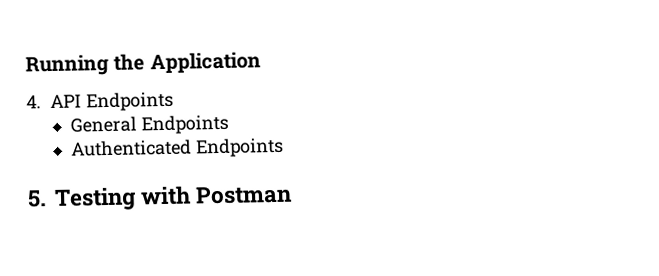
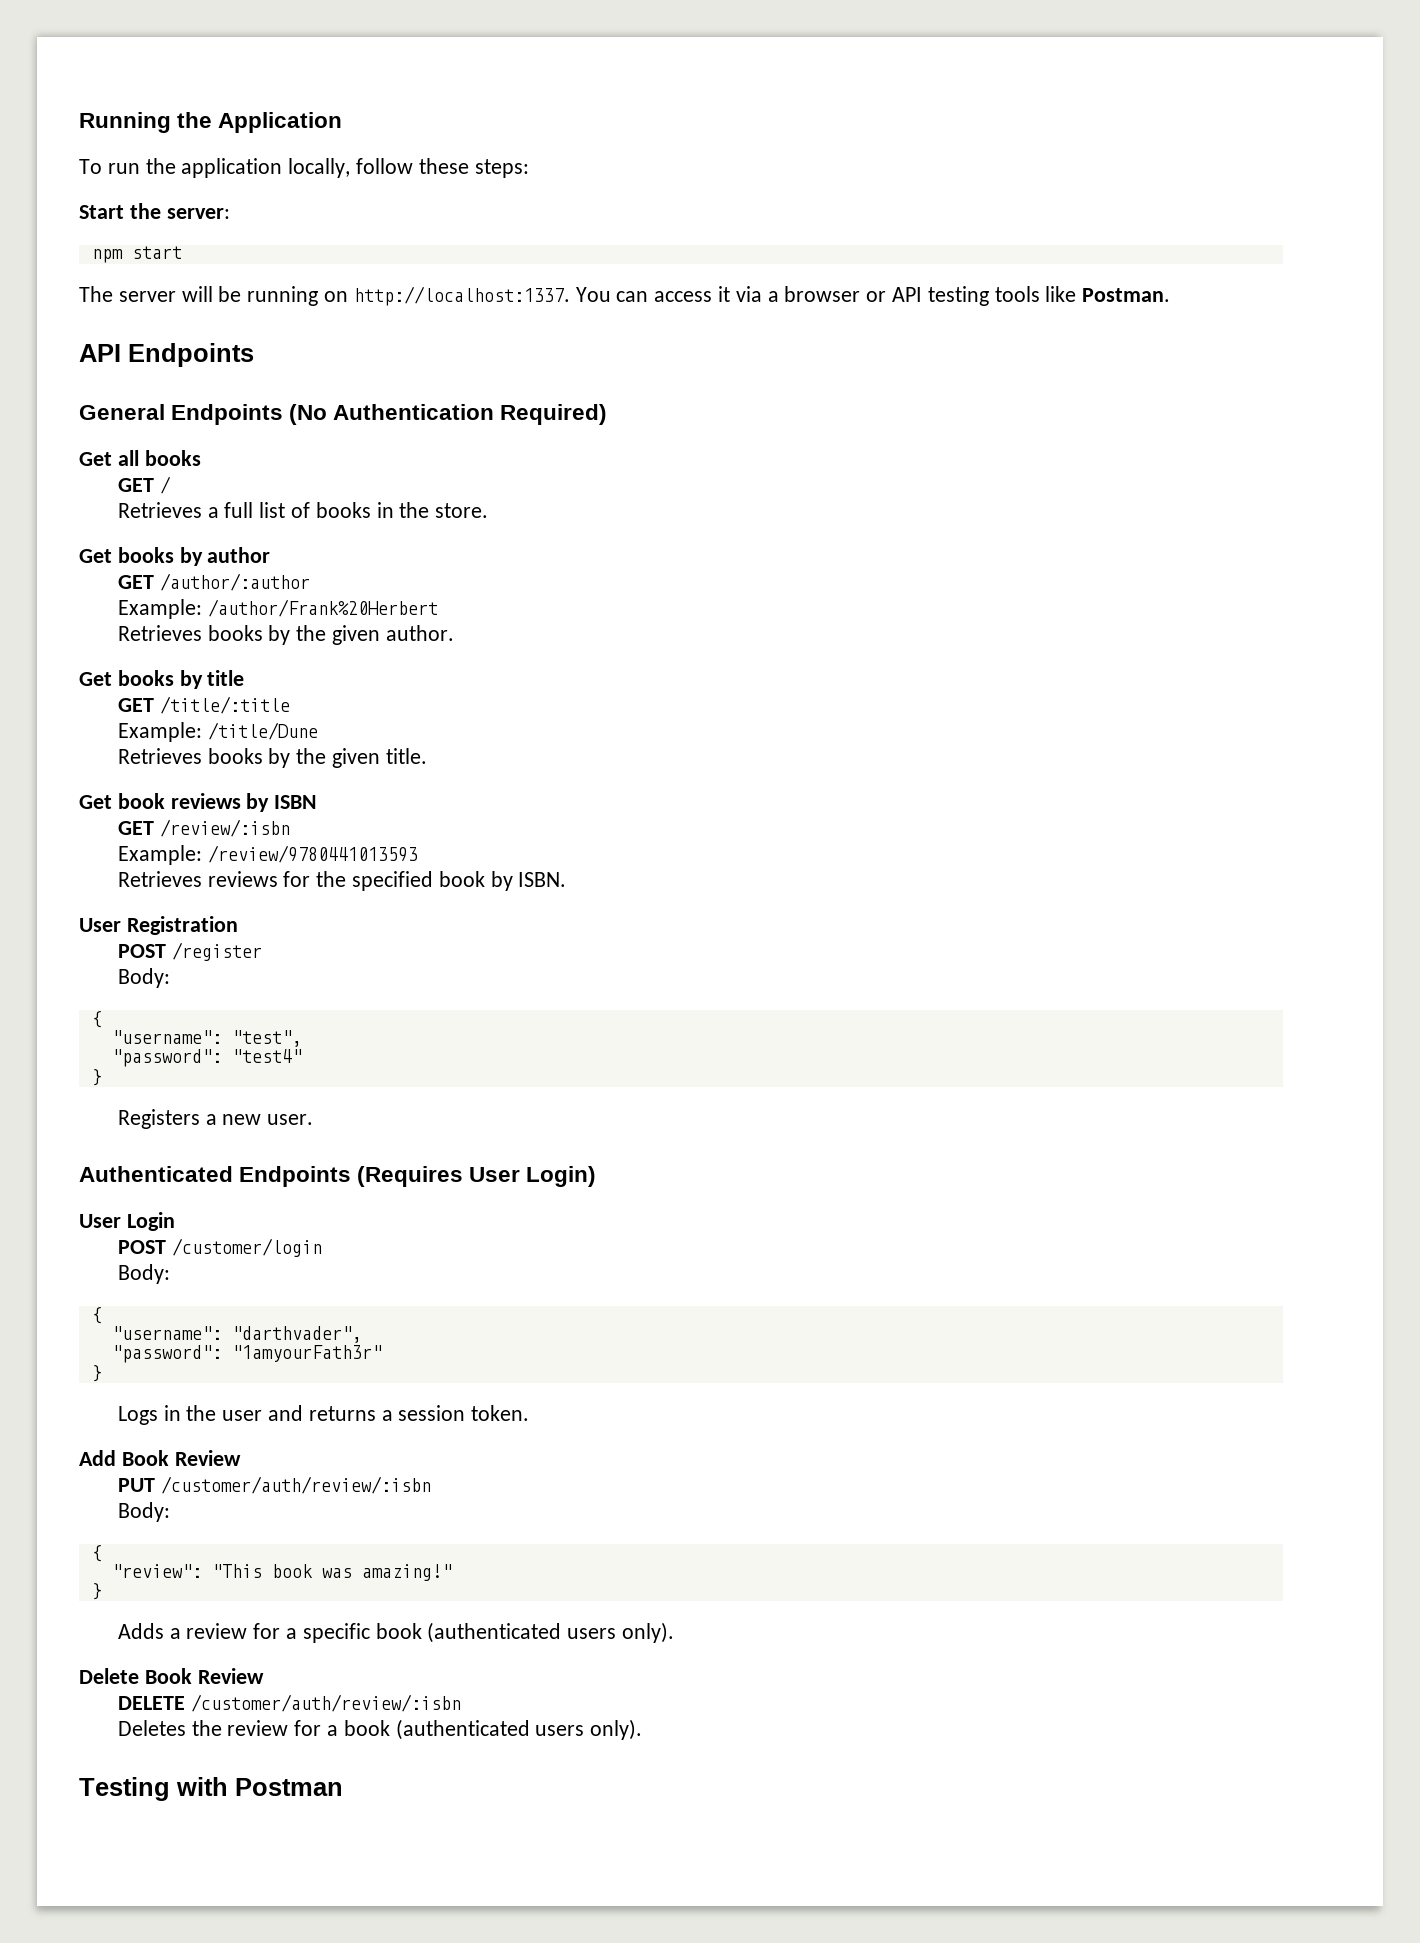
- 4. API Endpoints
- General Endpoints
- Authenticated Endpoints
- 5. Testing with Postman
+ To run the application locally, follow these steps:
+ Start the server:
+ npm start
+ The server will be running on http://localhost:1337. You can access it via a browser or API testing tools like Postman.
+ API Endpoints
+ General Endpoints (No Authentication Required)
+ Get all books
+ GET /
+ Retrieves a full list of books in the store.
+ Get books by author
+ GET /author/:author
+ Example: /author/Frank%20Herbert
+ Retrieves books by the given author.
+ Get books by title
+ GET /title/:title
+ Example: /title/Dune
+ Retrieves books by the given title.
+ Get book reviews by ISBN
+ GET /review/:isbn
+ Example: /review/9780441013593
+ Retrieves reviews for the specified book by ISBN.
+ User Registration
+ POST /register
+ Body:
+ {
+ "username": "test",
+ "password": "test4"
+ }
+ Registers a new user.
+ Authenticated Endpoints (Requires User Login)
+ User Login
+ POST /customer/login
+ Body:
+ {
+ "username": "darthvader",
+ "password": "1amyourFath3r"
+ }
+ Logs in the user and returns a session token.
+ Add Book Review
+ PUT /customer/auth/review/:isbn
+ Body:
+ {
+ "review": "This book was amazing!"
+ }
+ Adds a review for a specific book (authenticated users only).
+ Delete Book Review
+ DELETE /customer/auth/review/:isbn
+ Deletes the review for a book (authenticated users only).
+ Testing with Postman

